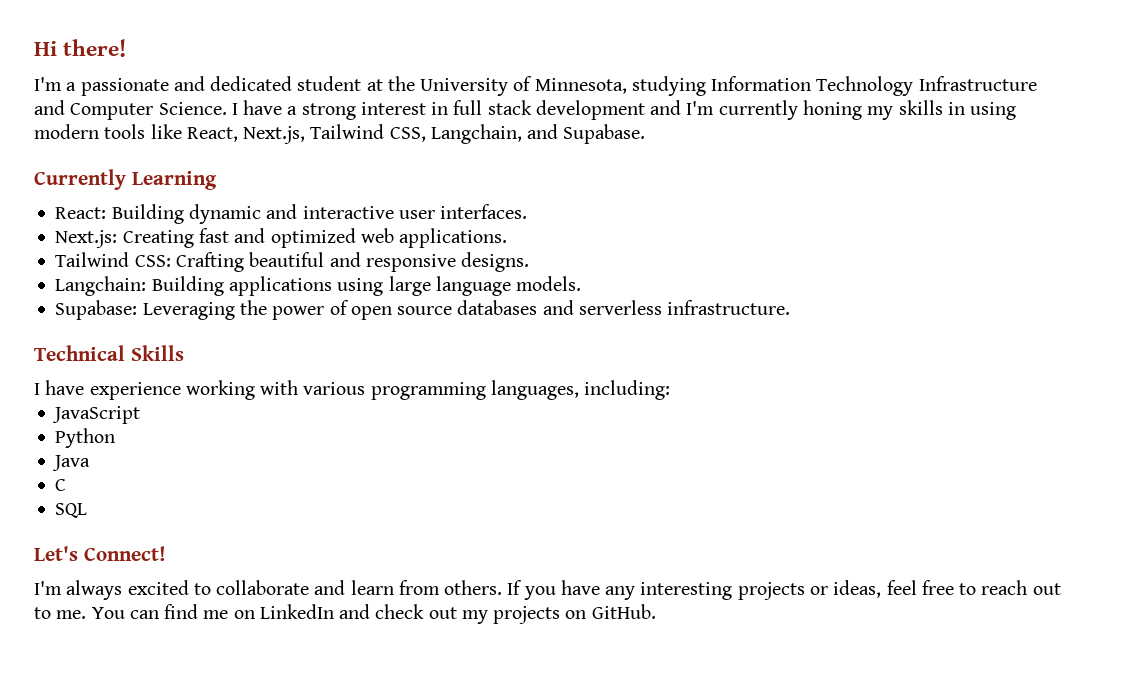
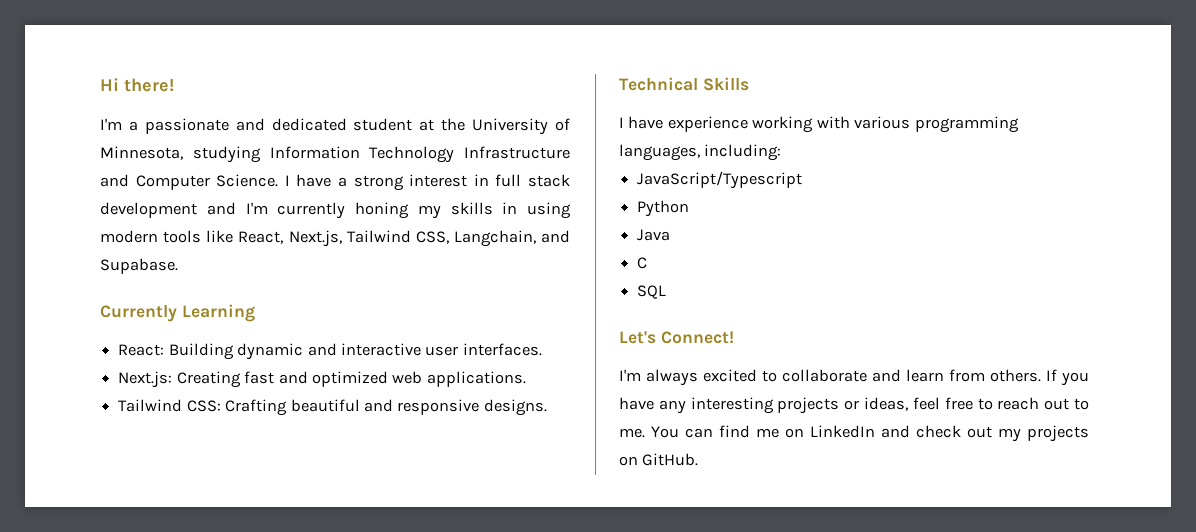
- Langchain: Building applications using large language models.
- Supabase: Leveraging the power of open source databases and serverless infrastructure.
- JavaScript
+ JavaScript/Typescript

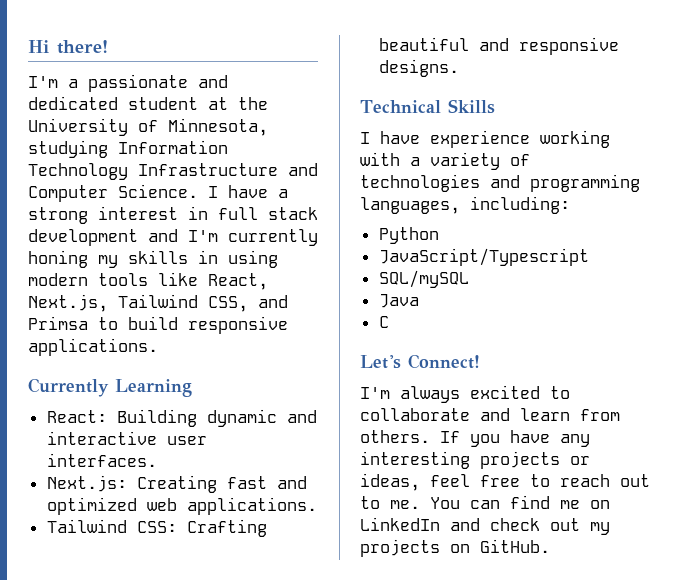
- I have a strong interest in full stack development and I'm currently honing my skills in using modern tools like React, Next.js, Tailwind CSS, Langchain, and Supabase.
+ I have a strong interest in full stack development and I'm currently honing my skills in using modern tools like React, Next.js, Tailwind CSS, and Primsa to build responsive applications.
- I have experience working with various programming languages, including:
+ I have experience working with a variety of technologies and programming languages, including:
+ Python
- Python
+ SQL/mySQL
- SQL

